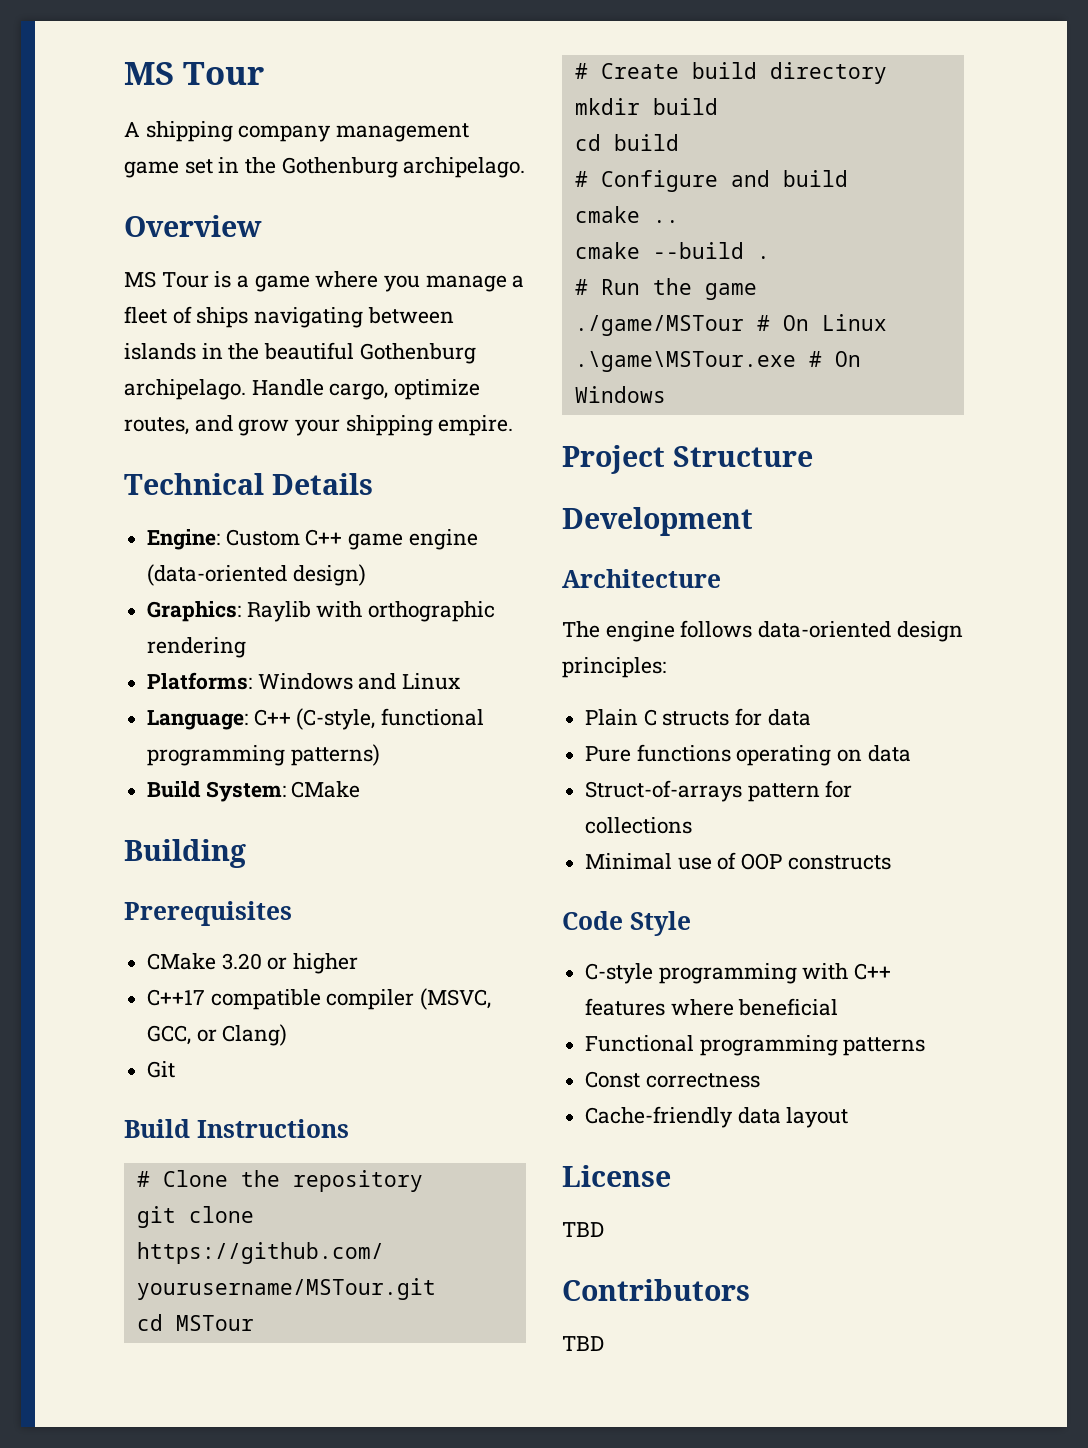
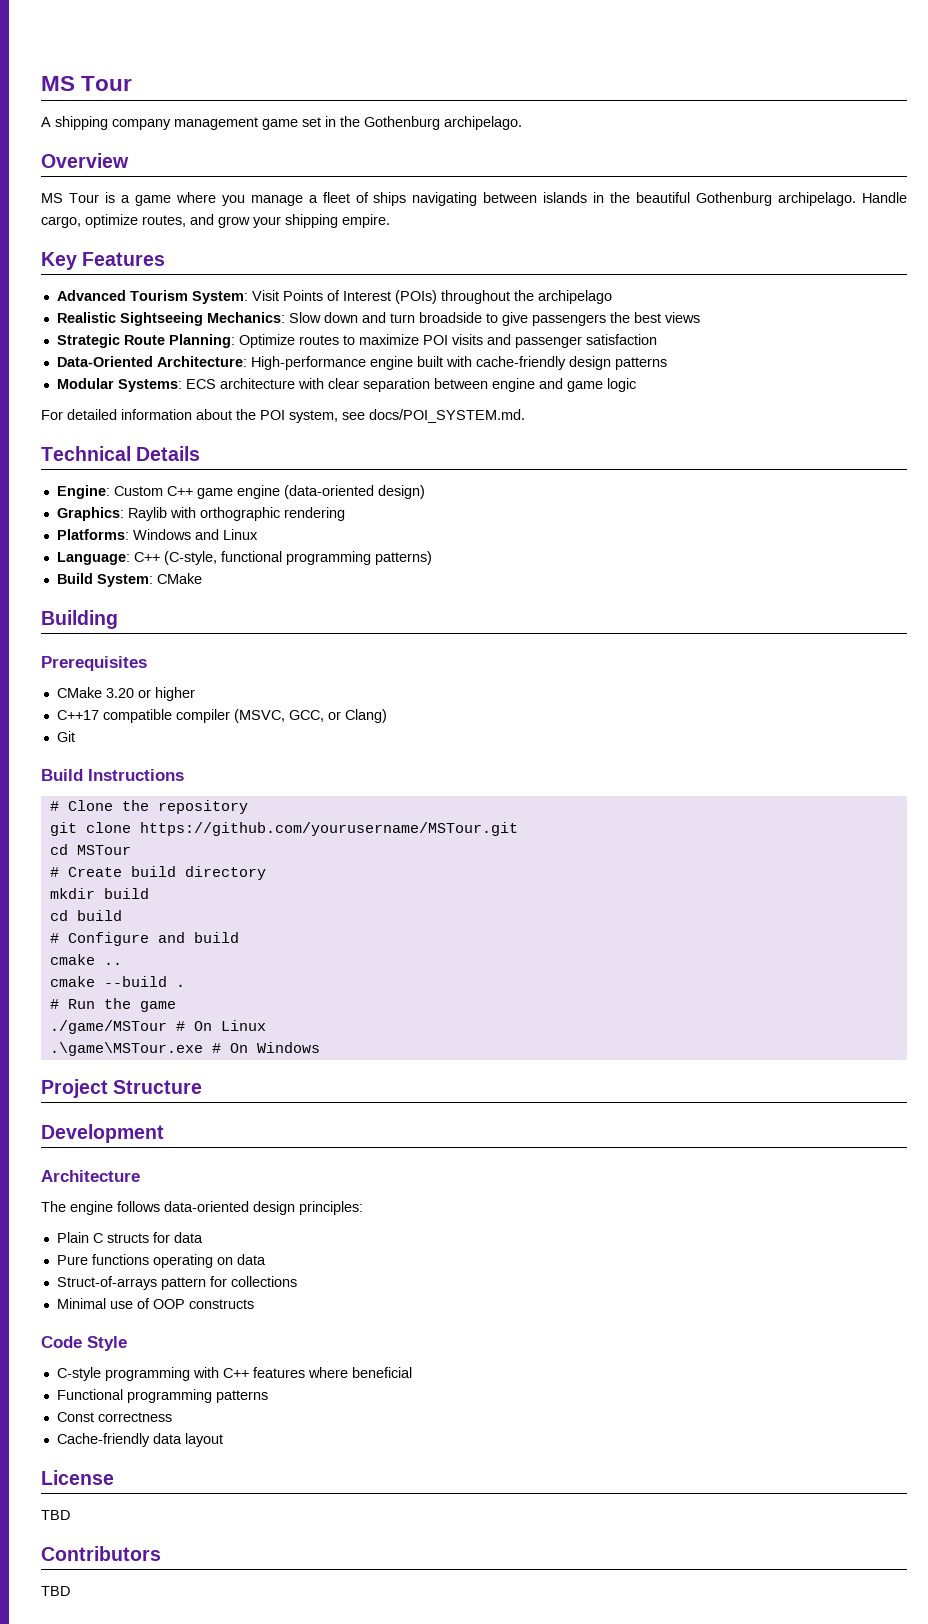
+ Key Features
+ Advanced Tourism System: Visit Points of Interest (POIs) throughout the archipelago
+ Realistic Sightseeing Mechanics: Slow down and turn broadside to give passengers the best views
+ Strategic Route Planning: Optimize routes to maximize POI visits and passenger satisfaction
+ Data-Oriented Architecture: High-performance engine built with cache-friendly design patterns
+ Modular Systems: ECS architecture with clear separation between engine and game logic
+ For detailed information about the POI system, see docs/POI_SYSTEM.md.

